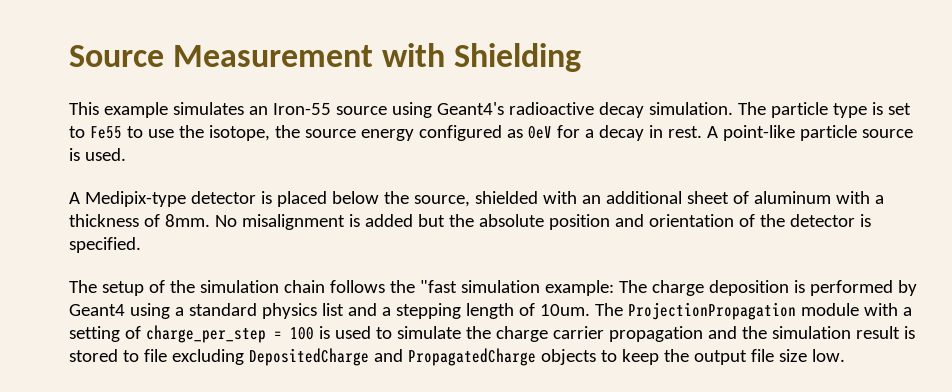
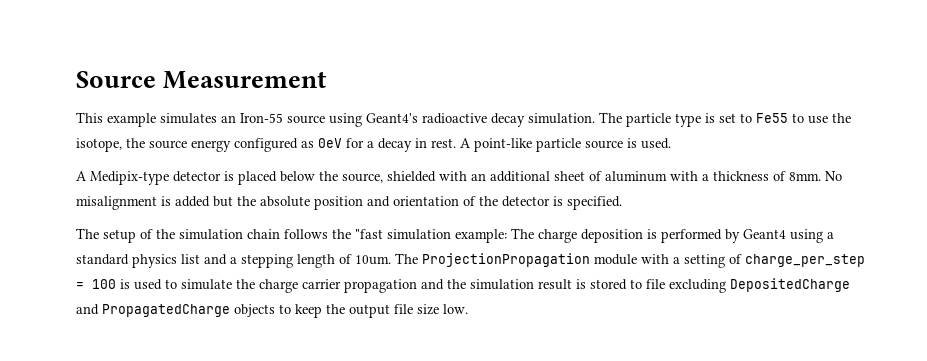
- Source Measurement with Shielding
+ Source Measurement

